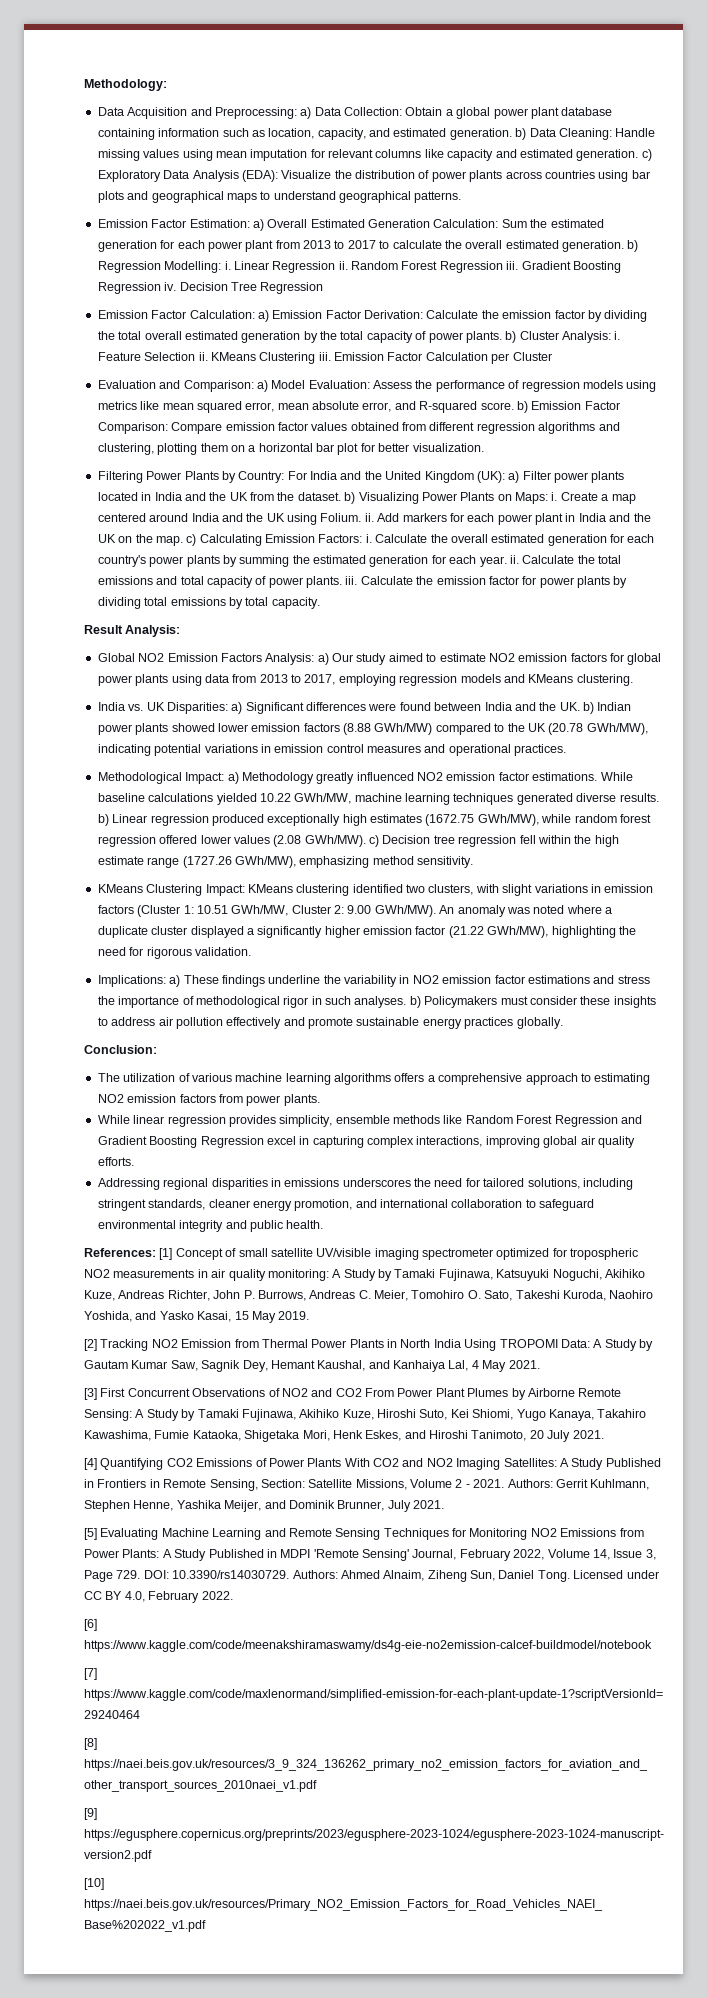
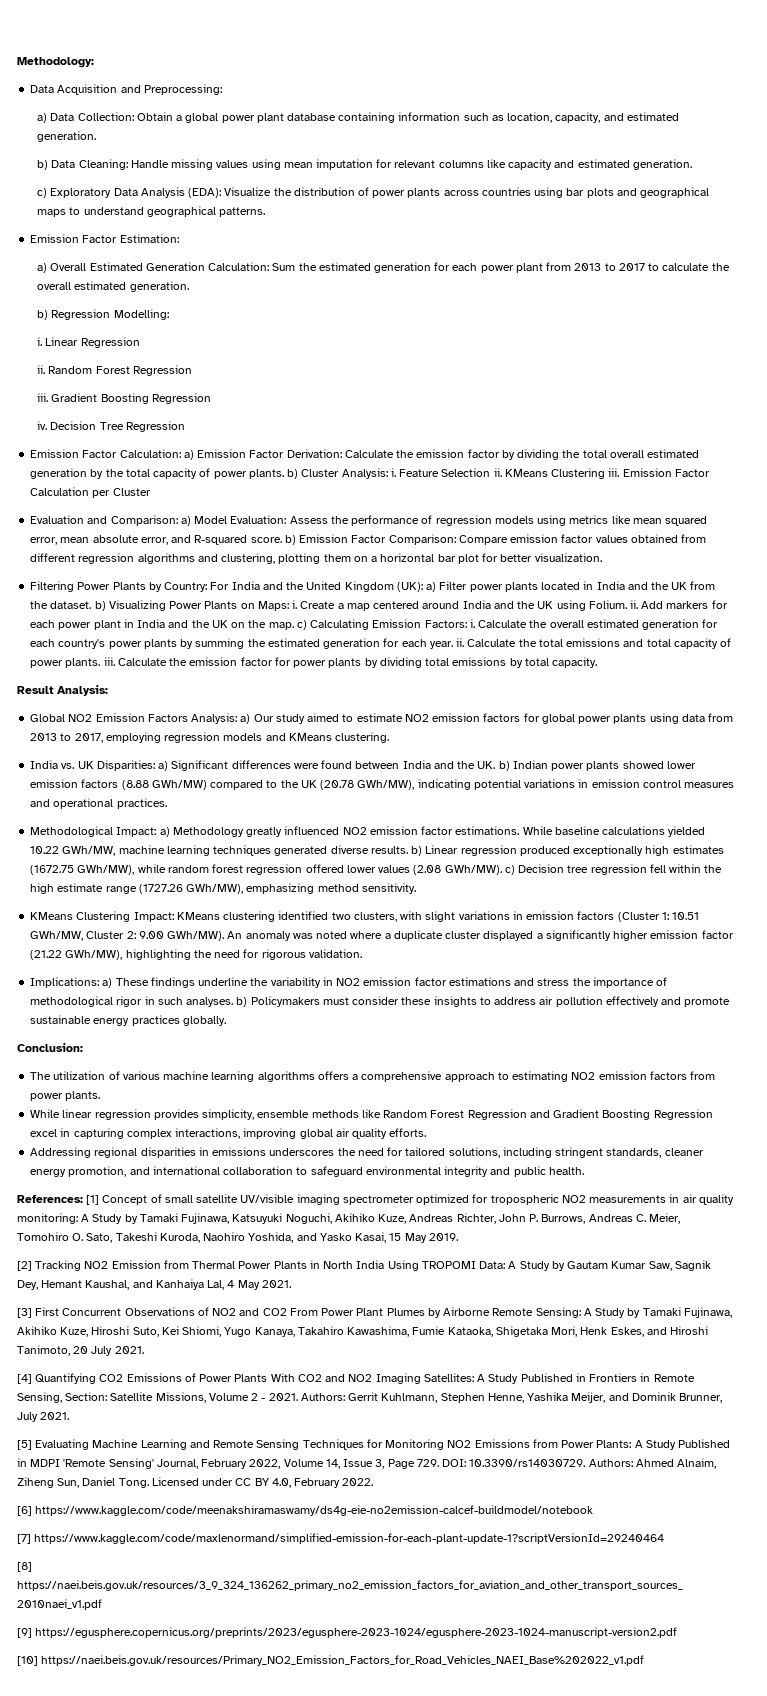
- Data Acquisition and Preprocessing: a) Data Collection:
+ Data Acquisition and Preprocessing:
+ a) Data Collection:
- Obtain a global power plant database containing information such as location, capacity, and estimated generation. b) Data Cleaning:
+ Obtain a global power plant database containing information such as location, capacity, and estimated generation.
+ b) Data Cleaning:
- Handle missing values using mean imputation for relevant columns like capacity and estimated generation. c) Exploratory Data Analysis (EDA):
+ Handle missing values using mean imputation for relevant columns like capacity and estimated generation.
+ c) Exploratory Data Analysis (EDA):
- Emission Factor Estimation: a) Overall Estimated Generation Calculation: Sum the estimated generation for each power plant from 2013 to 2017 to calculate the overall estimated generation. b) Regression Modelling: i.
+ Emission Factor Estimation:
+ a) Overall Estimated Generation Calculation: Sum the estimated generation for each power plant from 2013 to 2017 to calculate the overall estimated generation.
+ b) Regression Modelling:
+ i.
- Linear Regression ii. Random Forest Regression iii. Gradient Boosting Regression iv.
+ Linear Regression
+ ii. Random Forest Regression
+ iii. Gradient Boosting Regression
+ iv.

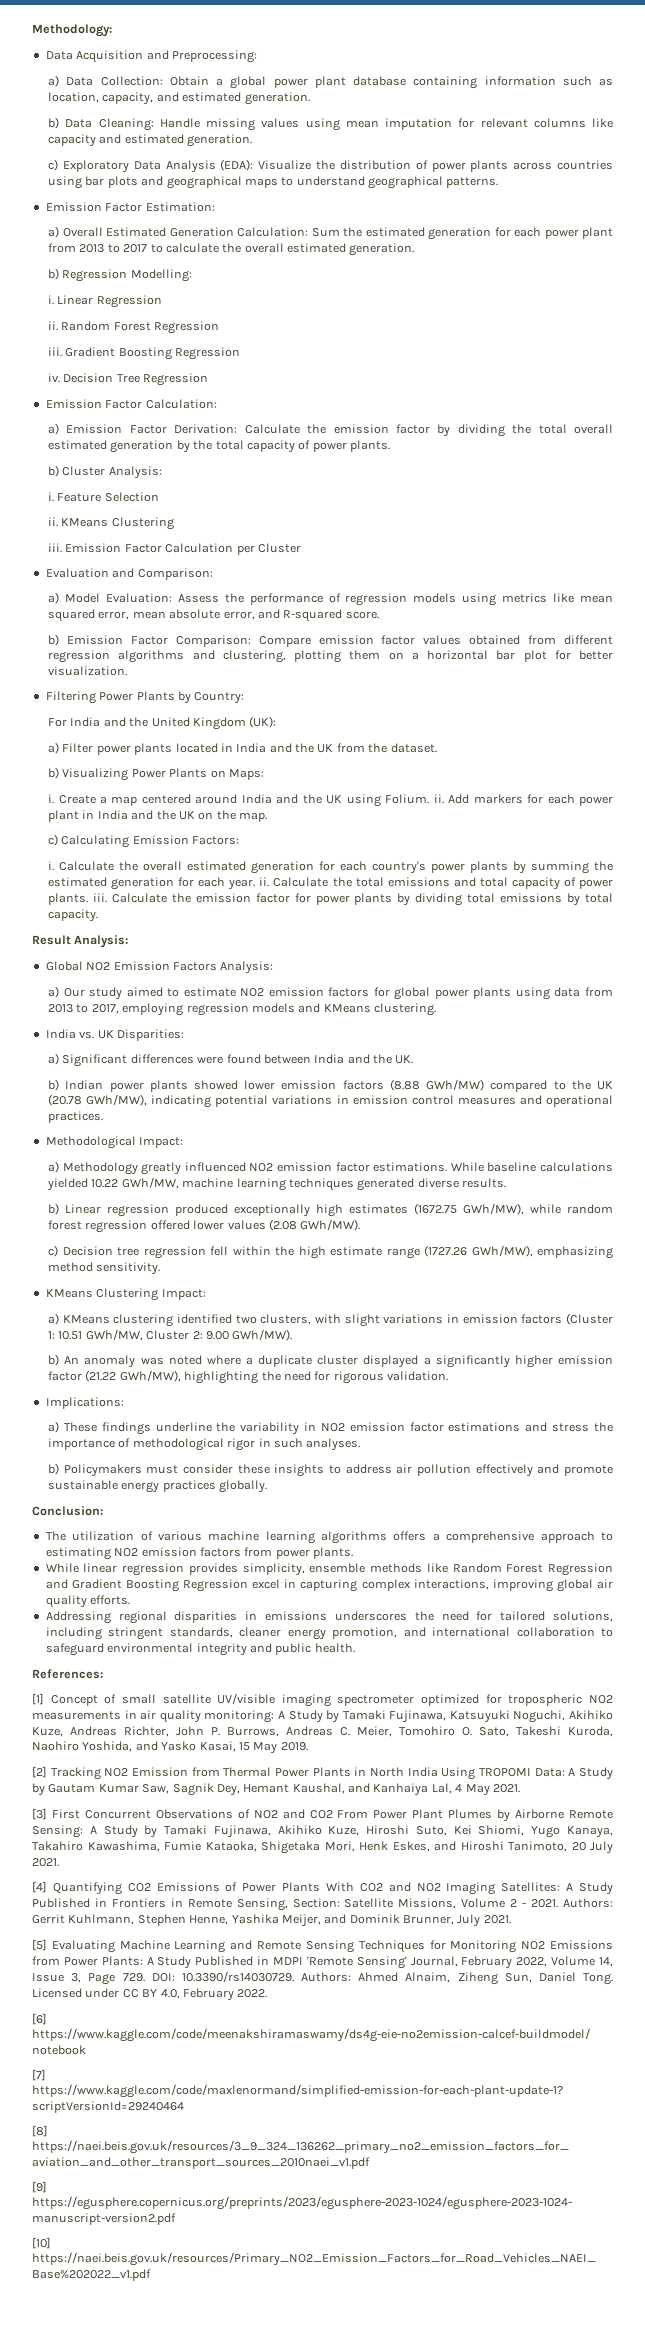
- Emission Factor Calculation: a) Emission Factor Derivation: Calculate the emission factor by dividing the total overall estimated generation by the total capacity of power plants. b) Cluster Analysis: i.
+ Emission Factor Calculation:
+ a) Emission Factor Derivation: Calculate the emission factor by dividing the total overall estimated generation by the total capacity of power plants.
+ b) Cluster Analysis:
+ i.
- Feature Selection ii. KMeans Clustering iii.
+ Feature Selection
+ ii. KMeans Clustering
+ iii.
- Evaluation and Comparison: a) Model Evaluation: Assess the performance of regression models using metrics like mean squared error, mean absolute error, and R-squared score. b) Emission Factor Comparison: Compare emission factor values obtained from different regression algorithms and clustering, plotting them on a horizontal bar plot for better visualization.
+ Evaluation and Comparison:
+ a) Model Evaluation: Assess the performance of regression models using metrics like mean squared error, mean absolute error, and R-squared score.
+ b) Emission Factor Comparison: Compare emission factor values obtained from different regression algorithms and clustering, plotting them on a horizontal bar plot for better visualization.
- Filtering Power Plants by Country: For India and the United Kingdom (UK): a) Filter power plants located in India and the UK from the dataset. b) Visualizing Power Plants on Maps: i.
+ Filtering Power Plants by Country:
+ For India and the United Kingdom (UK):
+ a) Filter power plants located in India and the UK from the dataset.
+ b) Visualizing Power Plants on Maps:
+ i.
- Add markers for each power plant in India and the UK on the map. c) Calculating Emission Factors: i.
+ Add markers for each power plant in India and the UK on the map.
+ c) Calculating Emission Factors:
+ i.
- Global NO2 Emission Factors Analysis: a) Our study aimed to estimate NO2 emission factors for global power plants using data from 2013 to 2017, employing regression models and KMeans clustering.
+ Global NO2 Emission Factors Analysis:
+ a) Our study aimed to estimate NO2 emission factors for global power plants using data from 2013 to 2017, employing regression models and KMeans clustering.
- India vs. UK Disparities: a) Significant differences were found between India and the UK. b) Indian power plants showed lower emission factors (8.88 GWh/MW) compared to the UK (20.78 GWh/MW), indicating potential variations in emission control measures and operational practices.
+ India vs. UK Disparities:
+ a) Significant differences were found between India and the UK.
+ b) Indian power plants showed lower emission factors (8.88 GWh/MW) compared to the UK (20.78 GWh/MW), indicating potential variations in emission control measures and operational practices.
- Methodological Impact: a) Methodology greatly influenced NO2 emission factor estimations.
+ Methodological Impact:
+ a) Methodology greatly influenced NO2 emission factor estimations.
- While baseline calculations yielded 10.22 GWh/MW, machine learning techniques generated diverse results. b) Linear regression produced exceptionally high estimates (1672.75 GWh/MW), while random forest regression offered lower values (2.08 GWh/MW). c) Decision tree regression fell within the high estimate range (1727.26 GWh/MW), emphasizing method sensitivity.
+ While baseline calculations yielded 10.22 GWh/MW, machine learning techniques generated diverse results.
+ b) Linear regression produced exceptionally high estimates (1672.75 GWh/MW), while random forest regression offered lower values (2.08 GWh/MW).
+ c) Decision tree regression fell within the high estimate range (1727.26 GWh/MW), emphasizing method sensitivity.
- KMeans Clustering Impact: KMeans clustering identified two clusters, with slight variations in emission factors (Cluster 1: 10.51 GWh/MW, Cluster 2: 9.00 GWh/MW). An anomaly was noted where a duplicate cluster displayed a significantly higher emission factor (21.22 GWh/MW), highlighting the need for rigorous validation.
+ KMeans Clustering Impact:
+ a) KMeans clustering identified two clusters, with slight variations in emission factors (Cluster 1: 10.51 GWh/MW, Cluster 2: 9.00 GWh/MW).
+ b) An anomaly was noted where a duplicate cluster displayed a significantly higher emission factor (21.22 GWh/MW), highlighting the need for rigorous validation.
- Implications: a) These findings underline the variability in NO2 emission factor estimations and stress the importance of methodological rigor in such analyses. b) Policymakers must consider these insights to address air pollution effectively and promote sustainable energy practices globally.
+ Implications:
+ a) These findings underline the variability in NO2 emission factor estimations and stress the importance of methodological rigor in such analyses.
+ b) Policymakers must consider these insights to address air pollution effectively and promote sustainable energy practices globally.
- References: [1] Concept of small satellite UV/visible imaging spectrometer optimized for tropospheric NO2 measurements in air quality monitoring: A Study by Tamaki Fujinawa, Katsuyuki Noguchi, Akihiko Kuze, Andreas Richter, John P. Burrows, Andreas C. Meier, Tomohiro O. Sato, Takeshi Kuroda, Naohiro Yoshida, and Yasko Kasai, 15 May 2019.
+ References:
+ [1] Concept of small satellite UV/visible imaging spectrometer optimized for tropospheric NO2 measurements in air quality monitoring: A Study by Tamaki Fujinawa, Katsuyuki Noguchi, Akihiko Kuze, Andreas Richter, John P. Burrows, Andreas C. Meier, Tomohiro O. Sato, Takeshi Kuroda, Naohiro Yoshida, and Yasko Kasai, 15 May 2019.

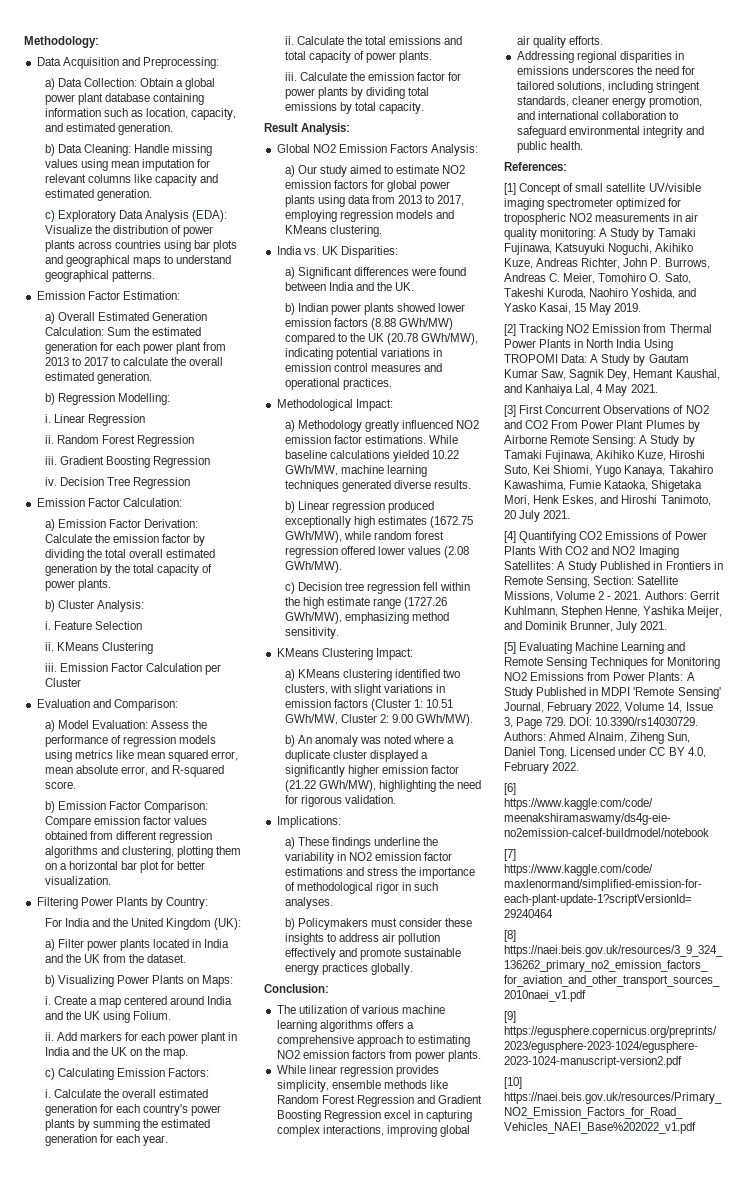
- Create a map centered around India and the UK using Folium. ii.
+ Create a map centered around India and the UK using Folium.
+ ii.
- Calculate the overall estimated generation for each country's power plants by summing the estimated generation for each year. ii.
+ Calculate the overall estimated generation for each country's power plants by summing the estimated generation for each year.
+ ii.
- Calculate the total emissions and total capacity of power plants. iii.
+ Calculate the total emissions and total capacity of power plants.
+ iii.

